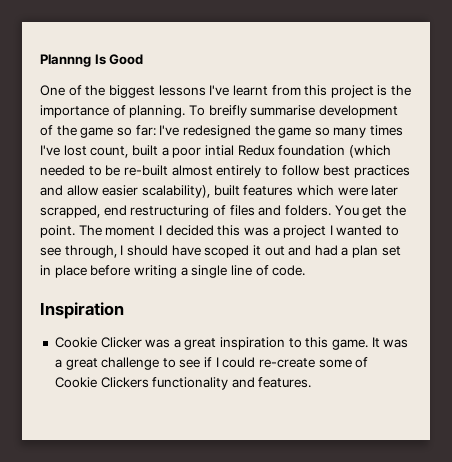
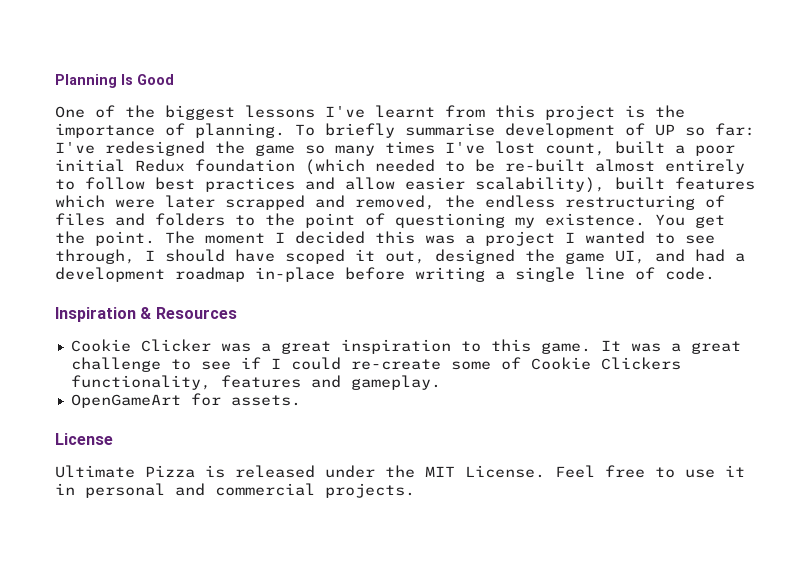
- Plannng Is Good
+ Planning Is Good
- To breifly summarise development of the game so far: I've redesigned the game so many times I've lost count, built a poor intial Redux foundation (which needed to be re-built almost entirely to follow best practices and allow easier scalability), built features which were later scrapped, end restructuring of files and folders.
+ To briefly summarise development of UP so far: I've redesigned the game so many times I've lost count, built a poor initial Redux foundation (which needed to be re-built almost entirely to follow best practices and allow easier scalability), built features which were later scrapped and removed, the endless restructuring of files and folders to the point of questioning my existence.
- The moment I decided this was a project I wanted to see through, I should have scoped it out and had a plan set in place before writing a single line of code.
+ The moment I decided this was a project I wanted to see through, I should have scoped it out, designed the game UI, and had a development roadmap in-place before writing a single line of code.
- Inspiration
+ Inspiration & Resources
- It was a great challenge to see if I could re-create some of Cookie Clickers functionality and features.
+ It was a great challenge to see if I could re-create some of Cookie Clickers functionality, features and gameplay.
+ OpenGameArt for assets.
+ License
+ Ultimate Pizza is released under the MIT License. Feel free to use it in personal and commercial projects.

